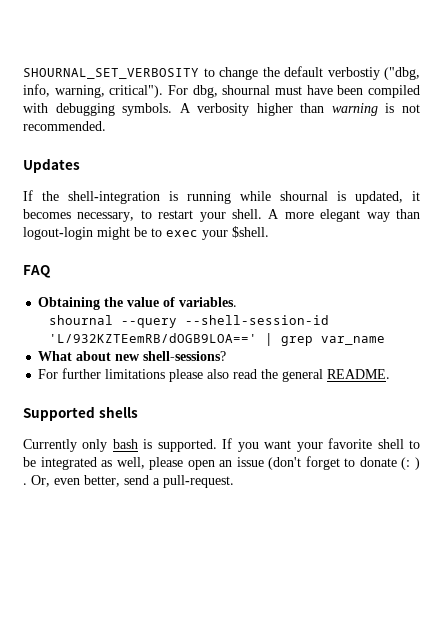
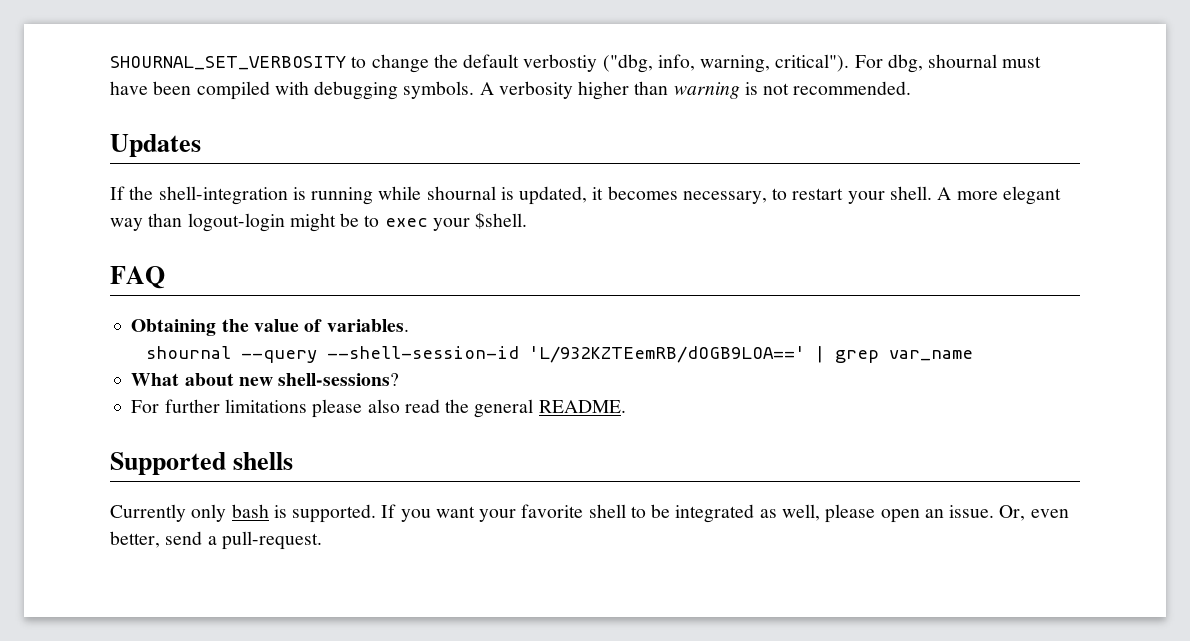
- If you want your favorite shell to be integrated as well, please open an issue (don't forget to donate (: ) .
+ If you want your favorite shell to be integrated as well, please open an issue.

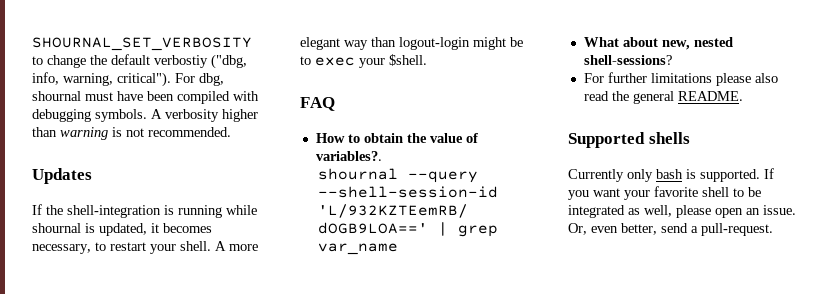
- Obtaining the value of variables.
+ How to obtain the value of variables?.
- What about new shell-sessions?
+ What about new, nested shell-sessions?

